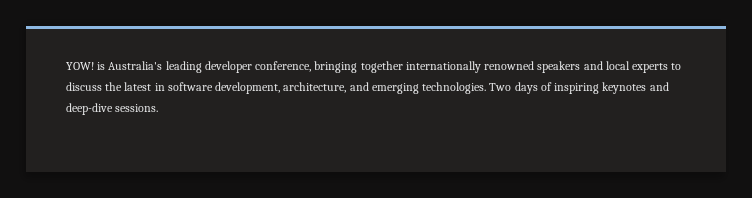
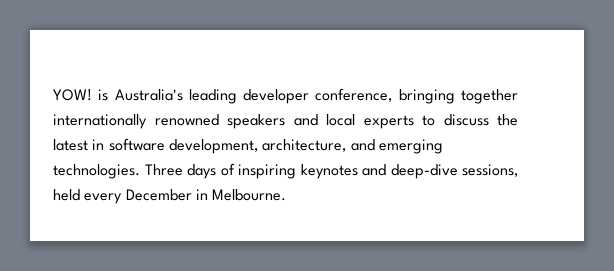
- Two days of inspiring keynotes and deep-dive sessions.
+ Three days of inspiring keynotes and deep-dive sessions, held every December in Melbourne.

